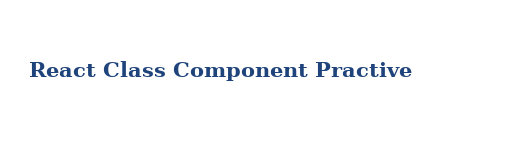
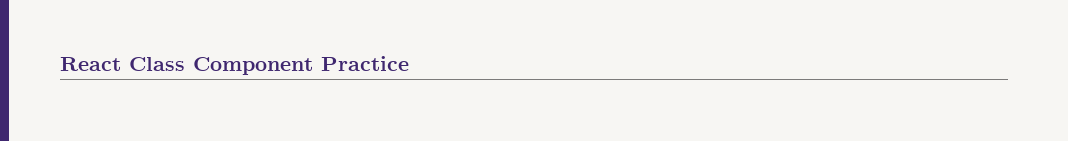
- React Class Component Practive
+ React Class Component Practice

